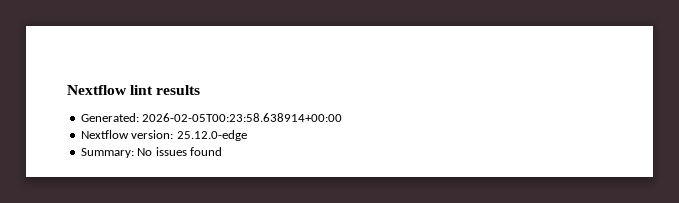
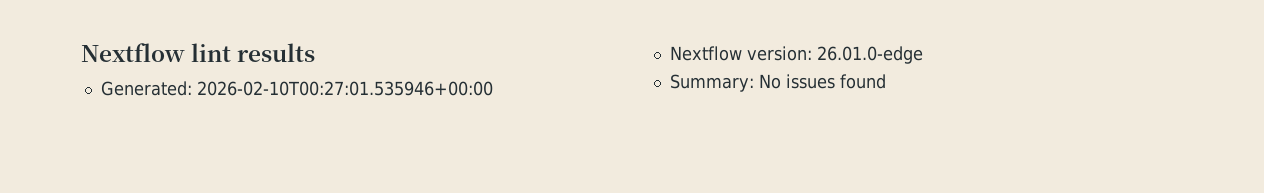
- Generated: 2026-02-05T00:23:58.638914+00:00
+ Generated: 2026-02-10T00:27:01.535946+00:00
- Nextflow version: 25.12.0-edge
+ Nextflow version: 26.01.0-edge

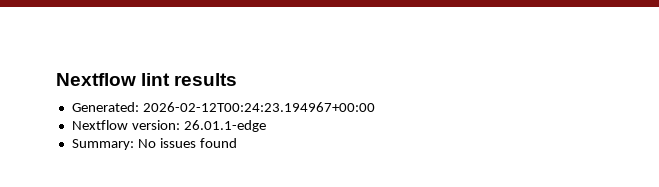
- Generated: 2026-02-10T00:27:01.535946+00:00
+ Generated: 2026-02-12T00:24:23.194967+00:00
- Nextflow version: 26.01.0-edge
+ Nextflow version: 26.01.1-edge

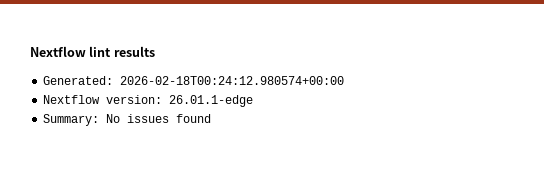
- Generated: 2026-02-12T00:24:23.194967+00:00
+ Generated: 2026-02-18T00:24:12.980574+00:00

